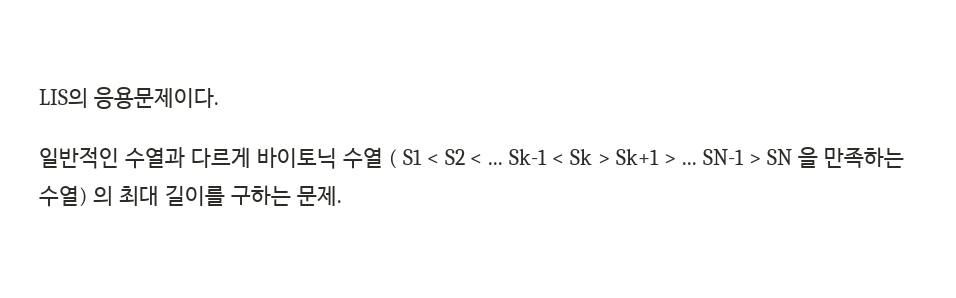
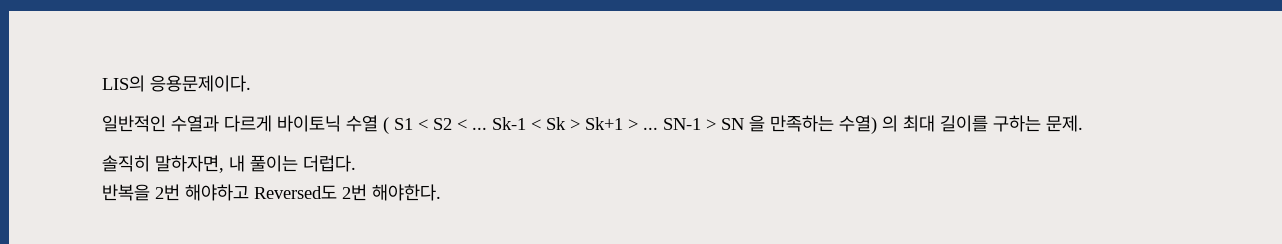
+ 솔직히 말하자면, 내 풀이는 더럽다.
+ 반복을 2번 해야하고 Reversed도 2번 해야한다.

